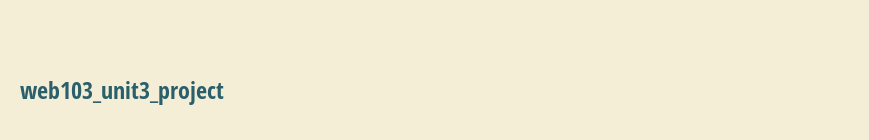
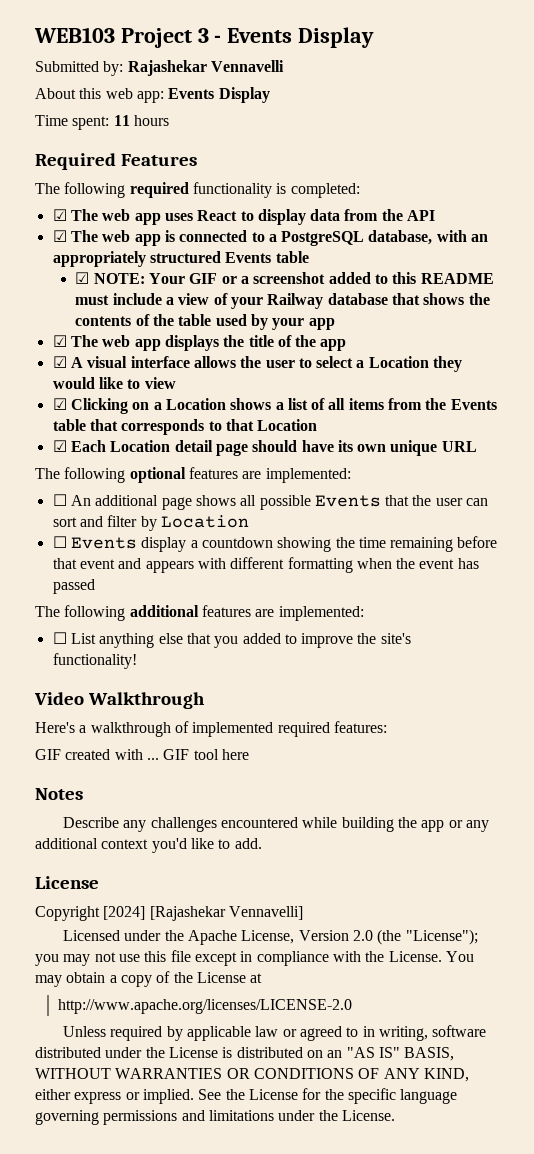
- web103_unit3_project
+ WEB103 Project 3 - Events Display
+ Submitted by: Rajashekar Vennavelli
+ About this web app: Events Display
+ Time spent: 11 hours
+ Required Features
+ The following required functionality is completed:
+ ☑ The web app uses React to display data from the API
+ ☑ The web app is connected to a PostgreSQL database, with an appropriately structured Events table
+ ☑ NOTE: Your GIF or a screenshot added to this README must include a view of your Railway database that shows the contents of the table used by your app
+ ☑ The web app displays the title of the app
+ ☑ A visual interface allows the user to select a Location they would like to view
+ ☑ Clicking on a Location shows a list of all items from the Events table that corresponds to that Location
+ ☑ Each Location detail page should have its own unique URL
+ The following optional features are implemented:
+ ☐ An additional page shows all possible Events that the user can sort and filter by Location
+ ☐ Events display a countdown showing the time remaining before that event and appears with different formatting when the event has passed
+ The following additional features are implemented:
+ ☐ List anything else that you added to improve the site's functionality!
+ Video Walkthrough
+ Here's a walkthrough of implemented required features:
+ GIF created with ... GIF tool here
+ Notes
+ Describe any challenges encountered while building the app or any additional context you'd like to add.
+ License
+ Copyright [2024] [Rajashekar Vennavelli]
+ Licensed under the Apache License, Version 2.0 (the "License"); you may not use this file except in compliance with the License. You may obtain a copy of the License at
+ http://www.apache.org/licenses/LICENSE-2.0
+ Unless required by applicable law or agreed to in writing, software distributed under the License is distributed on an "AS IS" BASIS, WITHOUT WARRANTIES OR CONDITIONS OF ANY KIND, either express or implied. See the License for the specific language governing permissions and limitations under the License.

